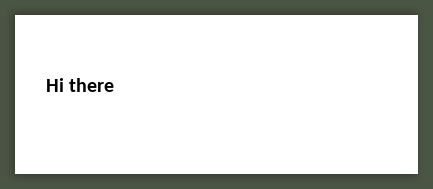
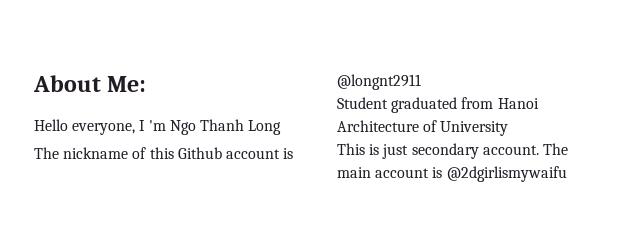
- Hi there
+ About Me:
+ Hello everyone, I 'm Ngo Thanh Long
+ The nickname of this Github account is @longnt2911
+ Student graduated from Hanoi Architecture of University
+ This is just secondary account. The main account is @2dgirlismywaifu

